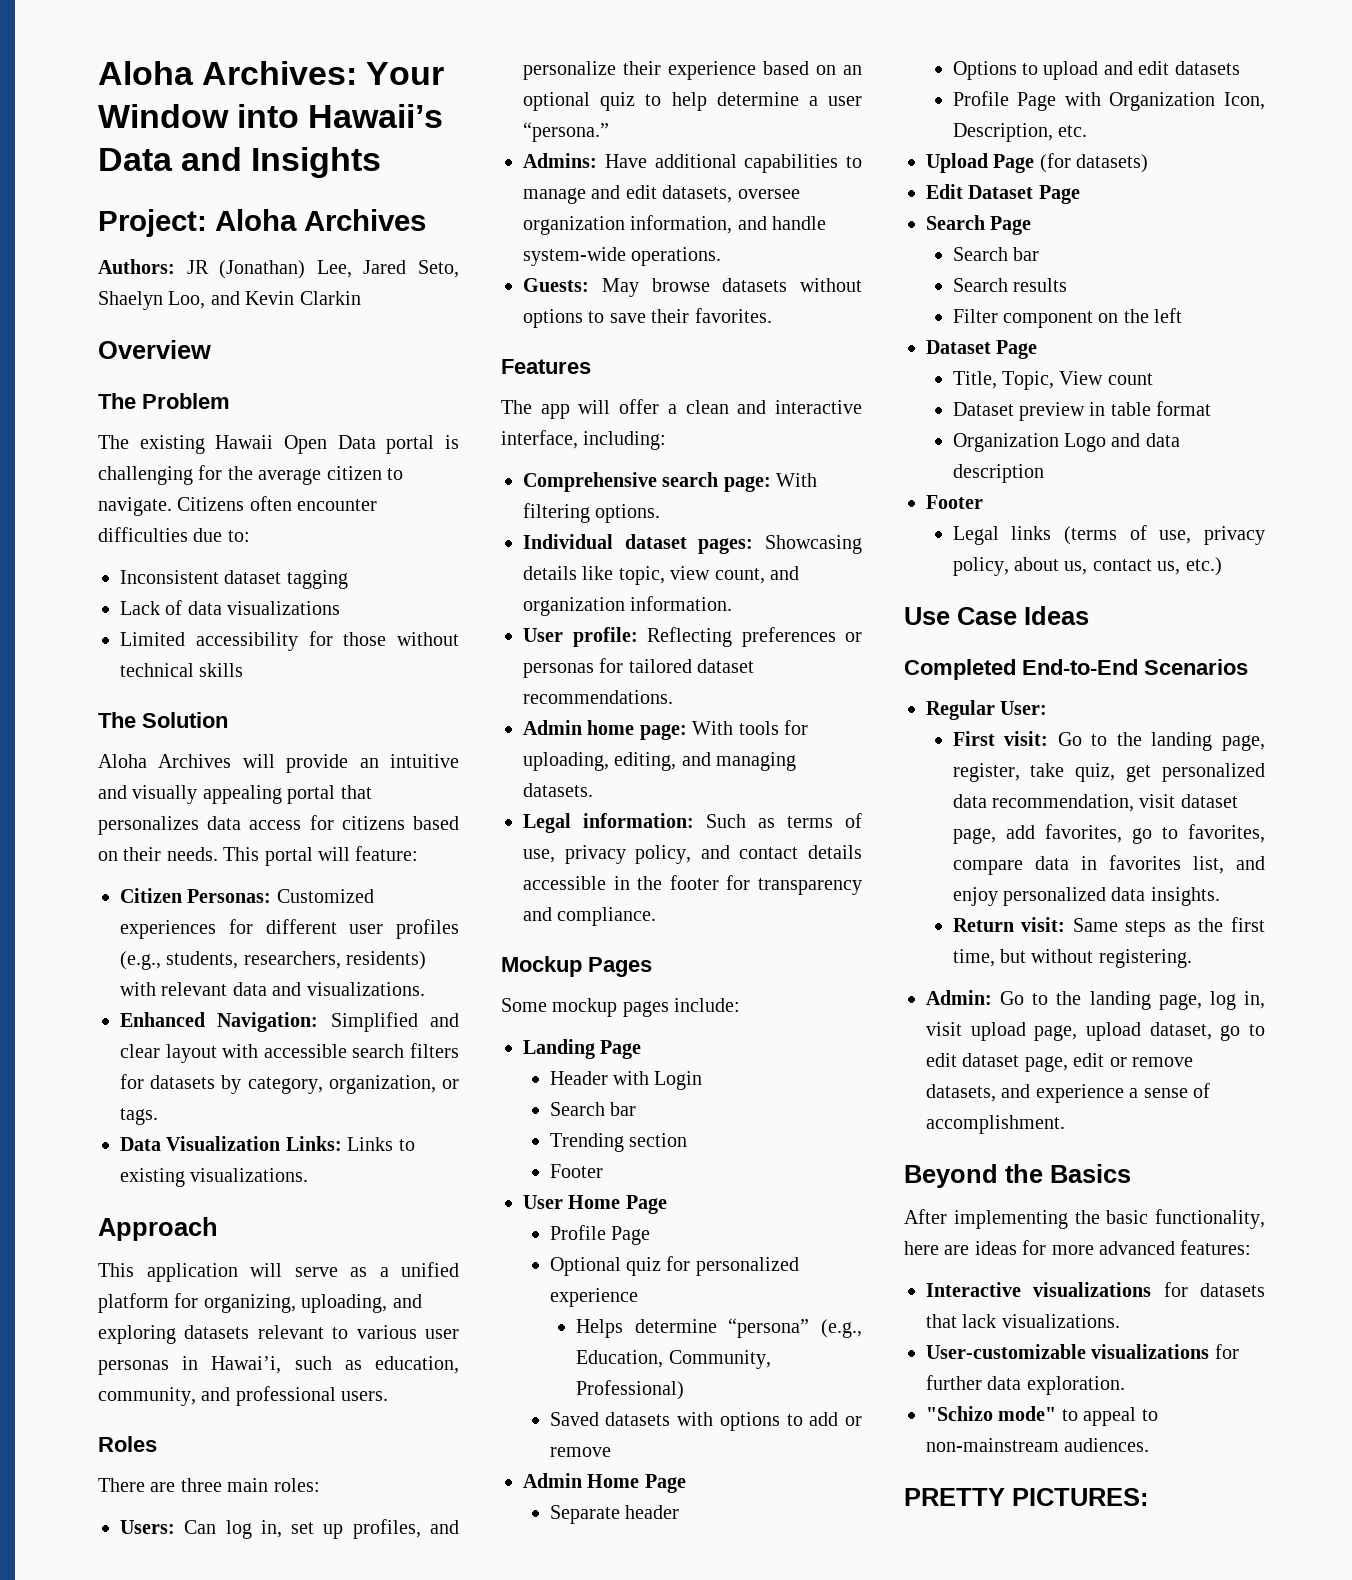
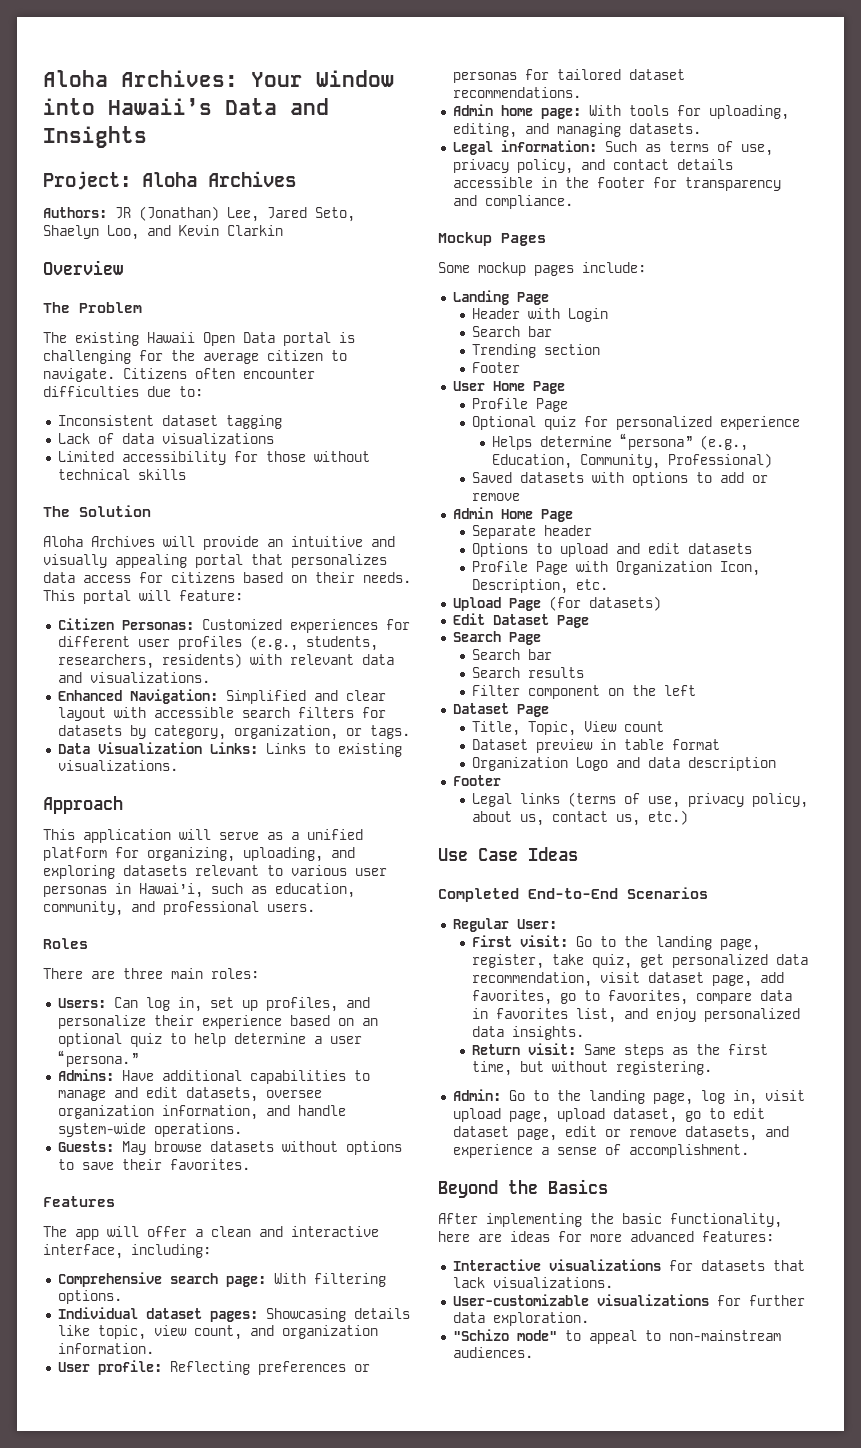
- PRETTY PICTURES:

